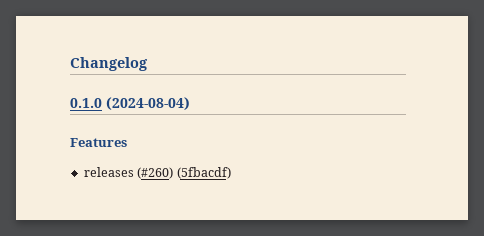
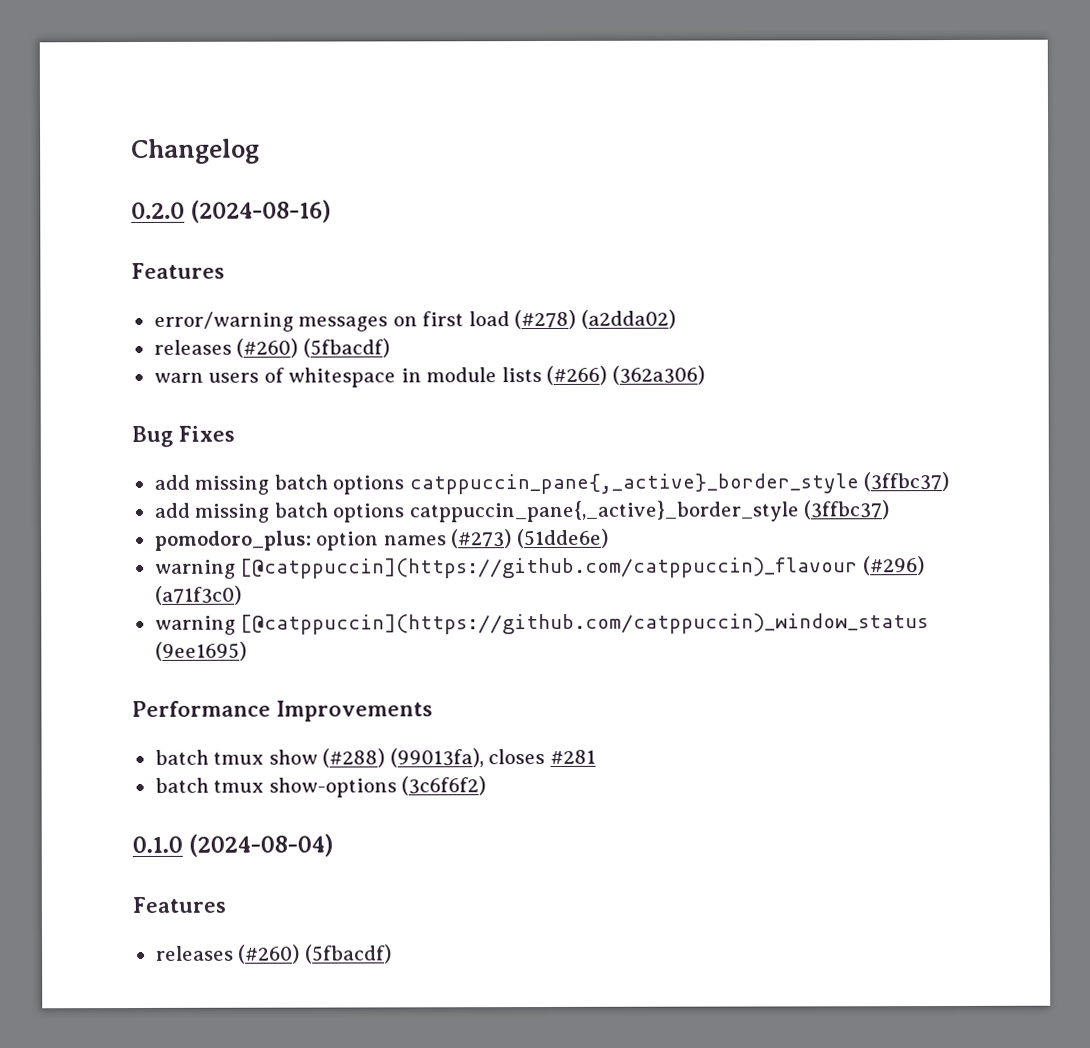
+ 0.2.0 (2024-08-16)
+ Features
+ error/warning messages on first load (#278) (a2dda02)
+ releases (#260) (5fbacdf)
+ warn users of whitespace in module lists (#266) (362a306)
+ Bug Fixes
+ add missing batch options catppuccin_pane{,_active}_border_style (3ffbc37)
+ add missing batch options catppuccin_pane{,_active}_border_style (3ffbc37)
+ pomodoro_plus: option names (#273) (51dde6e)
+ warning [@catppuccin](https://github.com/catppuccin)_flavour (#296) (a71f3c0)
+ warning [@catppuccin](https://github.com/catppuccin)_window_status (9ee1695)
+ Performance Improvements
+ batch tmux show (#288) (99013fa), closes #281
+ batch tmux show-options (3c6f6f2)

